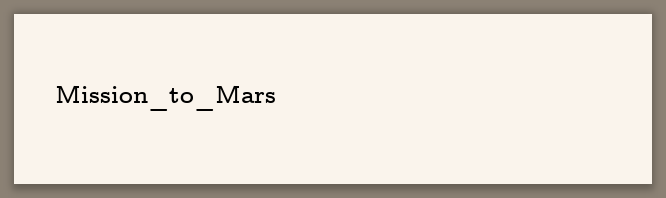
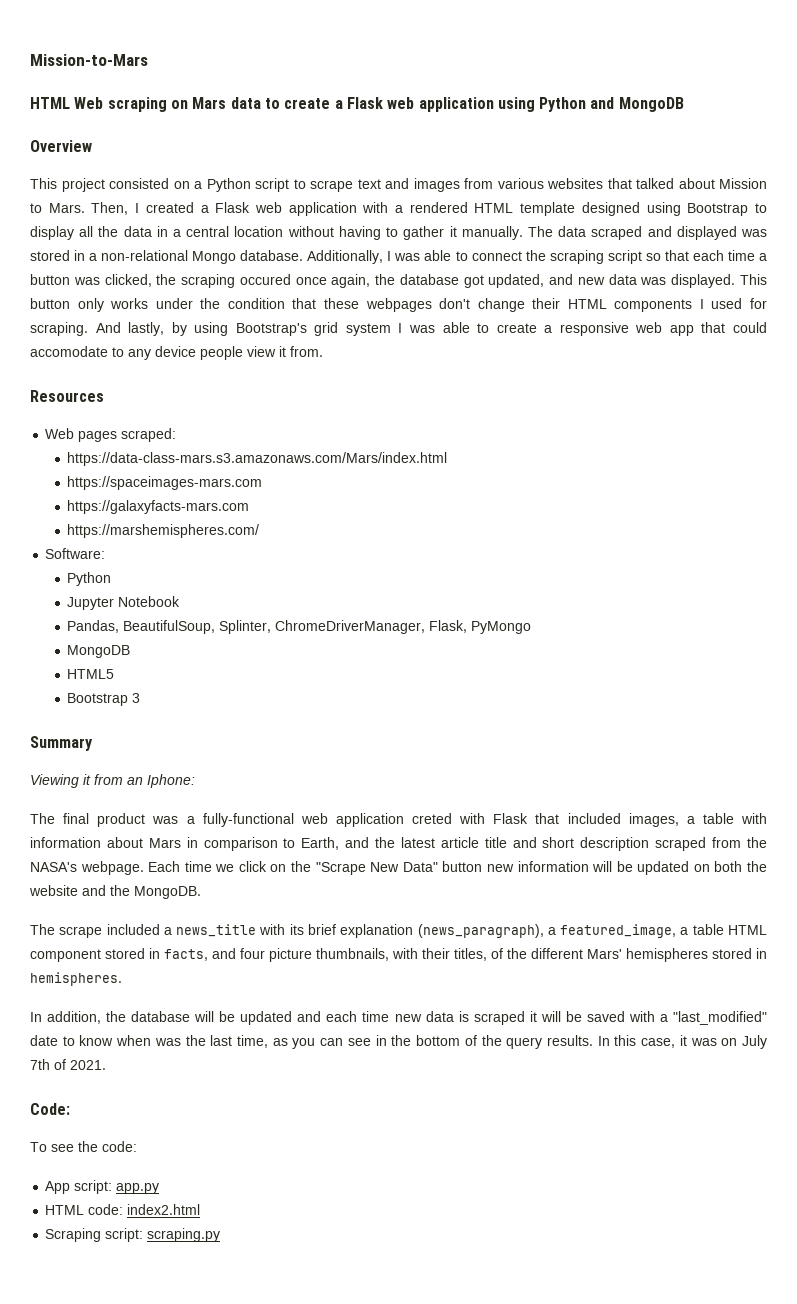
- Mission_to_Mars
+ Mission-to-Mars
+ HTML Web scraping on Mars data to create a Flask web application using Python and MongoDB
+ Overview
+ This project consisted on a Python script to scrape text and images from various websites that talked about Mission to Mars. Then, I created a Flask web application with a rendered HTML template designed using Bootstrap to display all the data in a central location without having to gather it manually. The data scraped and displayed was stored in a non-relational Mongo database. Additionally, I was able to connect the scraping script so that each time a button was clicked, the scraping occured once again, the database got updated, and new data was displayed. This button only works under the condition that these webpages don't change their HTML components I used for scraping. And lastly, by using Bootstrap's grid system I was able to create a responsive web app that could accomodate to any device people view it from.
+ Resources
+ Web pages scraped:
+ https://data-class-mars.s3.amazonaws.com/Mars/index.html
+ https://spaceimages-mars.com
+ https://galaxyfacts-mars.com
+ https://marshemispheres.com/
+ Software:
+ Python
+ Jupyter Notebook
+ Pandas, BeautifulSoup, Splinter, ChromeDriverManager, Flask, PyMongo
+ MongoDB
+ HTML5
+ Bootstrap 3
+ Summary
+ Viewing it from an Iphone:
+ The final product was a fully-functional web application creted with Flask that included images, a table with information about Mars in comparison to Earth, and the latest article title and short description scraped from the NASA's webpage. Each time we click on the "Scrape New Data" button new information will be updated on both the website and the MongoDB.
+ The scrape included a news_title with its brief explanation (news_paragraph), a featured_image, a table HTML component stored in facts, and four picture thumbnails, with their titles, of the different Mars' hemispheres stored in hemispheres.
+ In addition, the database will be updated and each time new data is scraped it will be saved with a "last_modified" date to know when was the last time, as you can see in the bottom of the query results. In this case, it was on July 7th of 2021.
+ Code:
+ To see the code:
+ App script: app.py
+ HTML code: index2.html
+ Scraping script: scraping.py

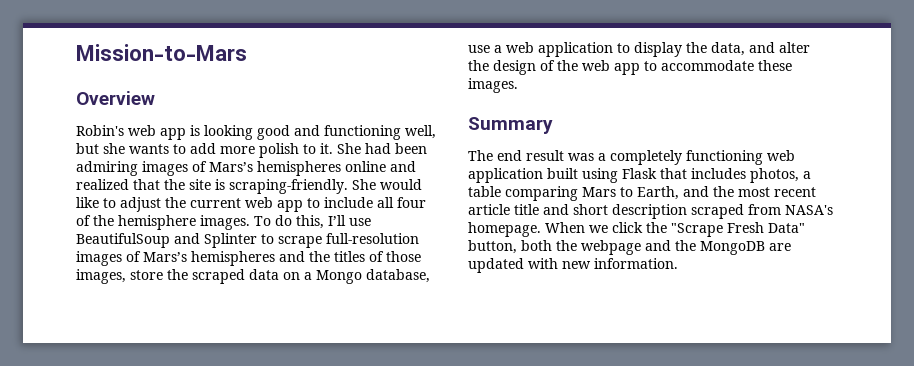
- HTML Web scraping on Mars data to create a Flask web application using Python and MongoDB
  Overview
- This project consisted on a Python script to scrape text and images from various websites that talked about Mission to Mars. Then, I created a Flask web application with a rendered HTML template designed using Bootstrap to display all the data in a central location without having to gather it manually. The data scraped and displayed was stored in a non-relational Mongo database. Additionally, I was able to connect the scraping script so that each time a button was clicked, the scraping occured once again, the database got updated, and new data was displayed. This button only works under the condition that these webpages don't change their HTML components I used for scraping. And lastly, by using Bootstrap's grid system I was able to create a responsive web app that could accomodate to any device people view it from.
- Resources
- Web pages scraped:
- https://data-class-mars.s3.amazonaws.com/Mars/index.html
- https://spaceimages-mars.com
- https://galaxyfacts-mars.com
- https://marshemispheres.com/
- Software:
- Python
- Jupyter Notebook
- Pandas, BeautifulSoup, Splinter, ChromeDriverManager, Flask, PyMongo
- MongoDB
- HTML5
- Bootstrap 3
+ Robin's web app is looking good and functioning well, but she wants to add more polish to it. She had been admiring images of Mars’s hemispheres online and realized that the site is scraping-friendly. She would like to adjust the current web app to include all four of the hemisphere images. To do this, I’ll use BeautifulSoup and Splinter to scrape full-resolution images of Mars’s hemispheres and the titles of those images, store the scraped data on a Mongo database, use a web application to display the data, and alter the design of the web app to accommodate these images.
  Summary
- Viewing it from an Iphone:
- The final product was a fully-functional web application creted with Flask that included images, a table with information about Mars in comparison to Earth, and the latest article title and short description scraped from the NASA's webpage. Each time we click on the "Scrape New Data" button new information will be updated on both the website and the MongoDB.
- The scrape included a news_title with its brief explanation (news_paragraph), a featured_image, a table HTML component stored in facts, and four picture thumbnails, with their titles, of the different Mars' hemispheres stored in hemispheres.
- In addition, the database will be updated and each time new data is scraped it will be saved with a "last_modified" date to know when was the last time, as you can see in the bottom of the query results. In this case, it was on July 7th of 2021.
- Code:
- To see the code:
- App script: app.py
- HTML code: index2.html
- Scraping script: scraping.py
+ The end result was a completely functioning web application built using Flask that includes photos, a table comparing Mars to Earth, and the most recent article title and short description scraped from NASA's homepage. When we click the "Scrape Fresh Data" button, both the webpage and the MongoDB are updated with new information.

